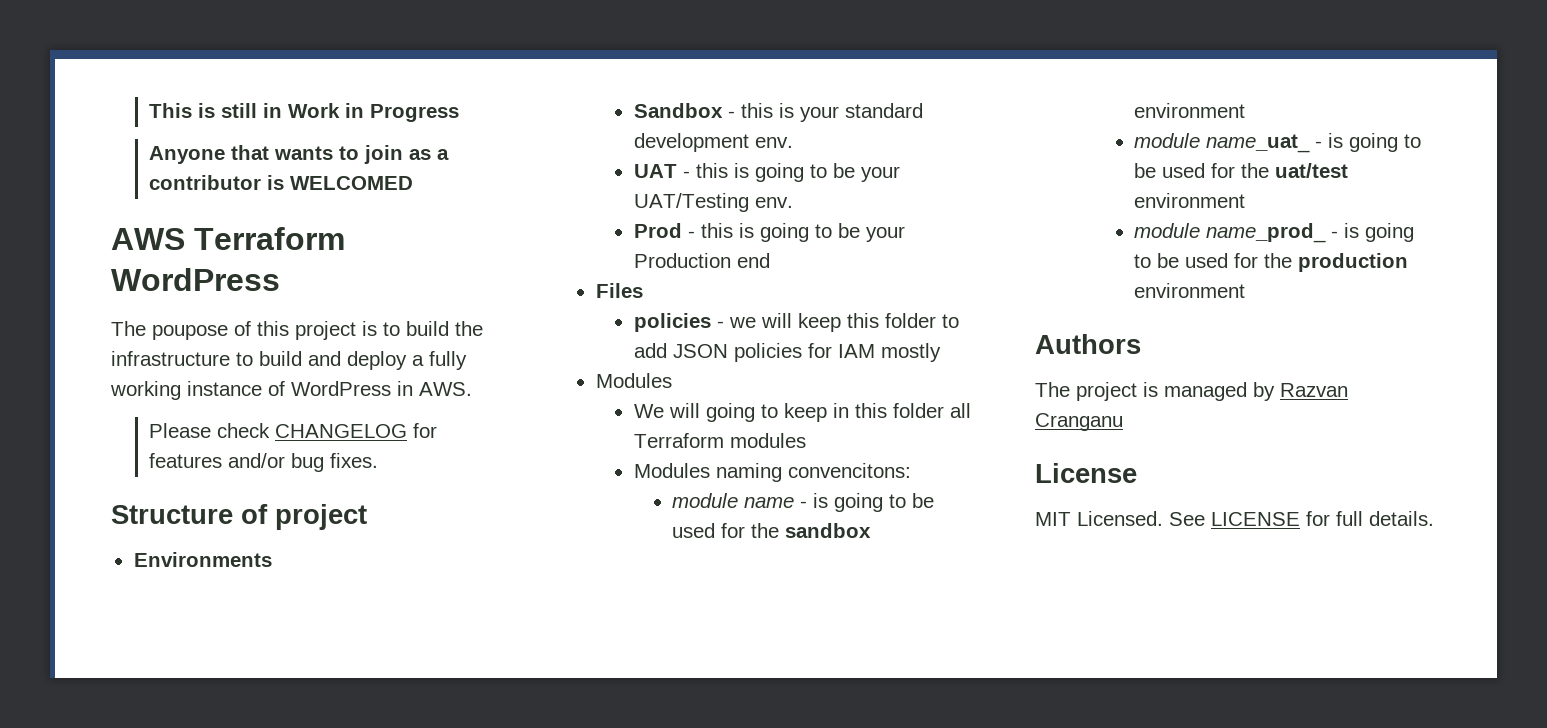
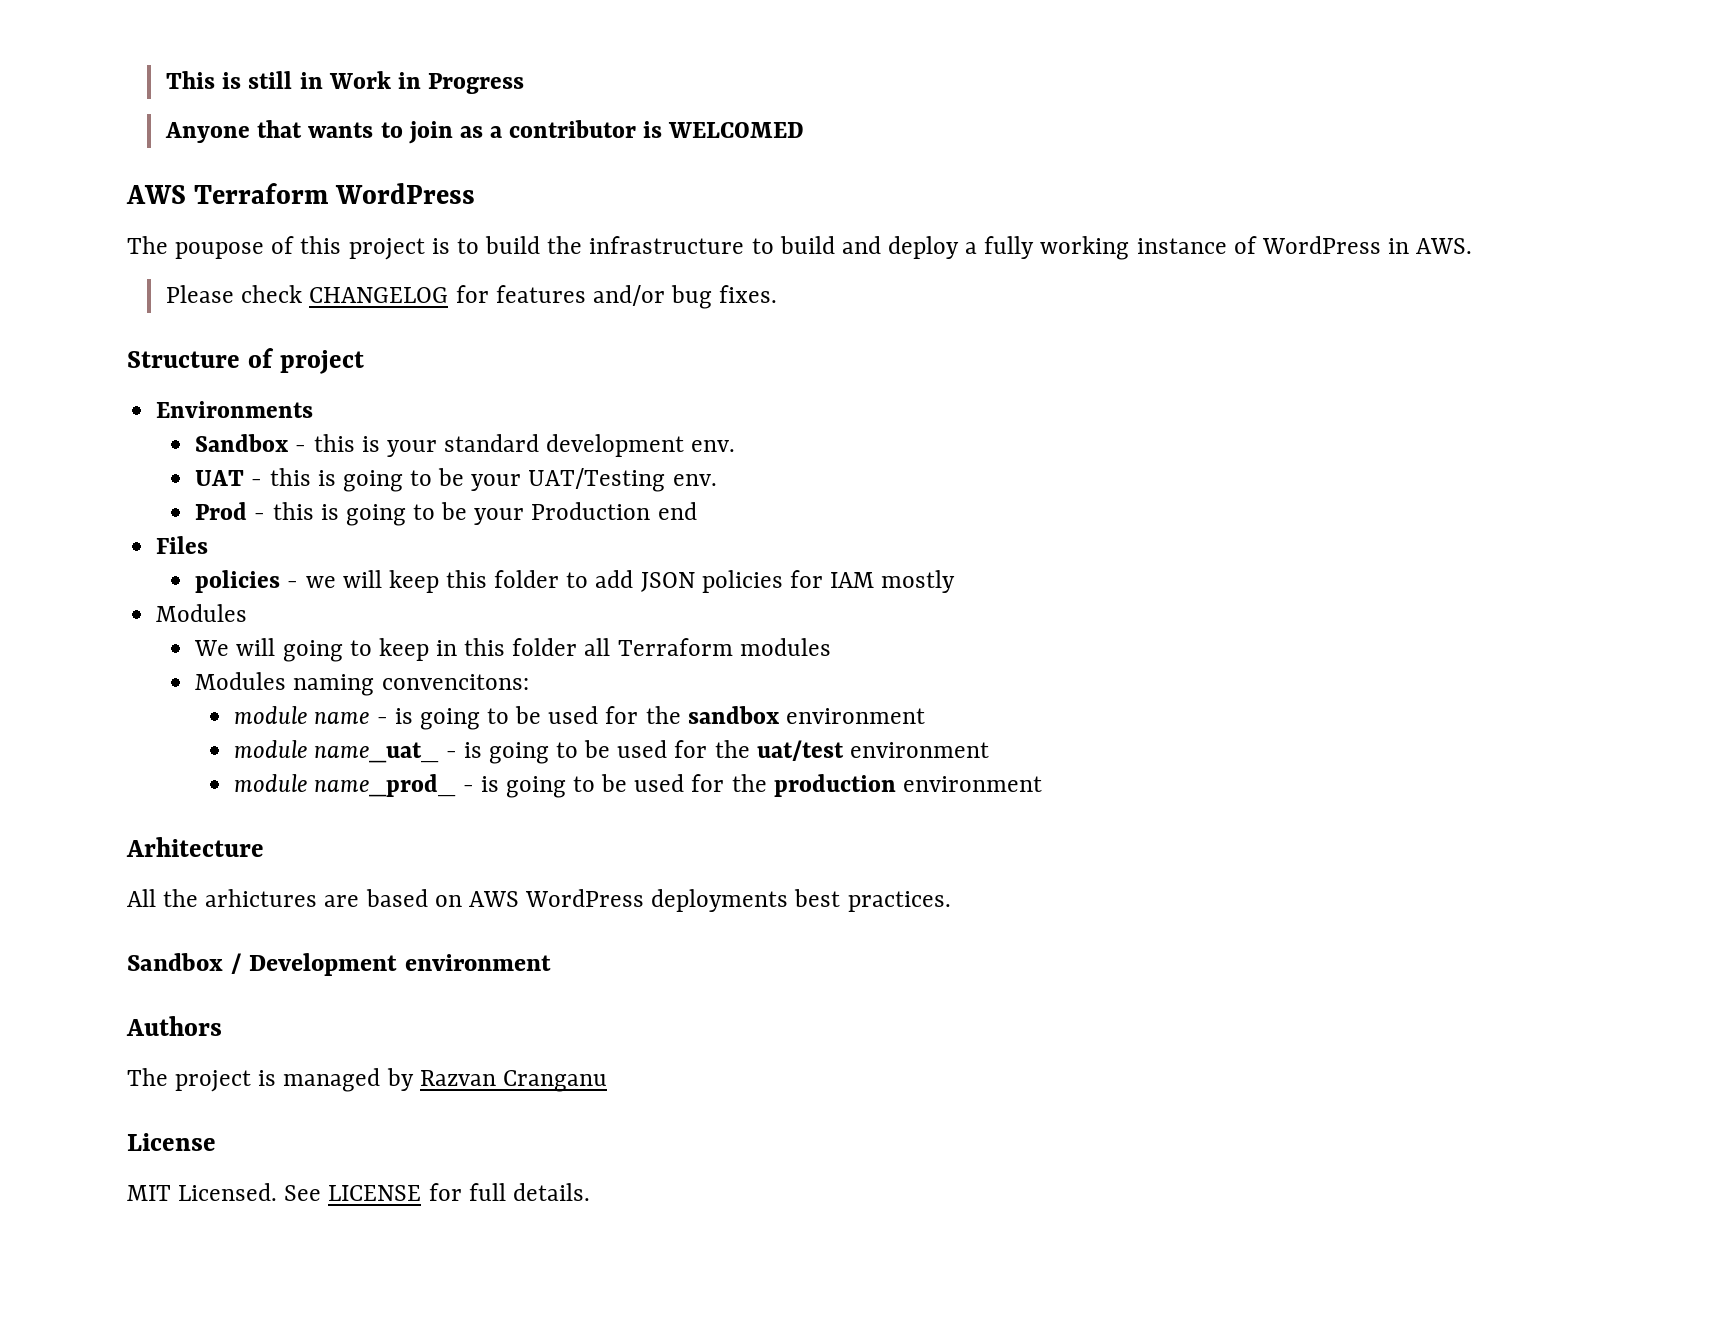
+ Arhitecture
+ All the arhictures are based on AWS WordPress deployments best practices.
+ Sandbox / Development environment

